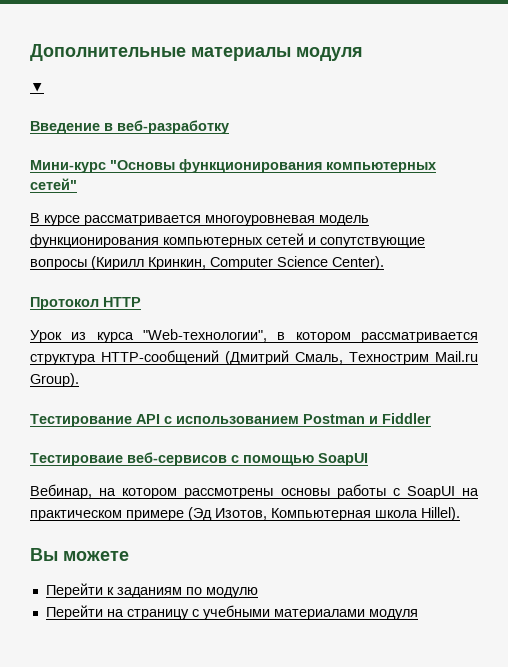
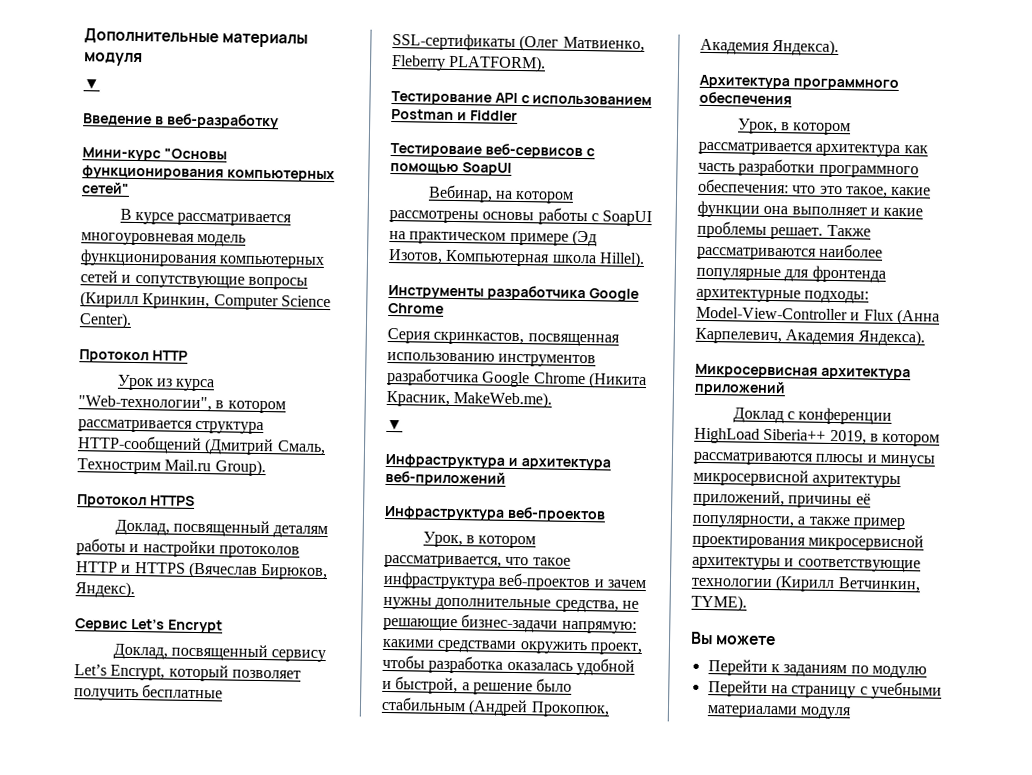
+ Протокол HTTPS
+ Доклад, посвященный деталям работы и настройки протоколов HTTP и HTTPS (Вячеслав Бирюков, Яндекс).
+ Сервис Let’s Encrypt
+ Доклад, посвященный сервису Let’s Encrypt, который позволяет получить бесплатные SSL-сертификаты (Олег Матвиенко, Fleberry PLATFORM).
+ Инструменты разработчика Google Chrome
+ Серия скринкастов, посвященная использованию инструментов разработчика Google Chrome (Никита Красник, MakeWeb.me).
+ ▼
+ Инфраструктура и архитектура веб-приложений
+ Инфраструктура веб-проектов
+ Урок, в котором рассматривается, что такое инфраструктура веб-проектов и зачем нужны дополнительные средства, не решающие бизнес-задачи напрямую: какими средствами окружить проект, чтобы разработка оказалась удобной и быстрой, а решение было стабильным (Андрей Прокопюк, Академия Яндекса).
+ Архитектура программного обеспечения
+ Урок, в котором рассматривается архитектура как часть разработки программного обеспечения: что это такое, какие функции она выполняет и какие проблемы решает. Также рассматриваются наиболее популярные для фронтенда архитектурные подходы: Model-View-Controller и Flux (Анна Карпелевич, Академия Яндекса).
+ Микросервисная архитектура приложений
+ Доклад с конференции HighLoad Siberia++ 2019, в котором рассматриваются плюсы и минусы микросервисной ахритектуры приложений, причины её популярности, а также пример проектирования микросервисной архитектуры и соответствующие технологии (Кирилл Ветчинкин, TYME).

